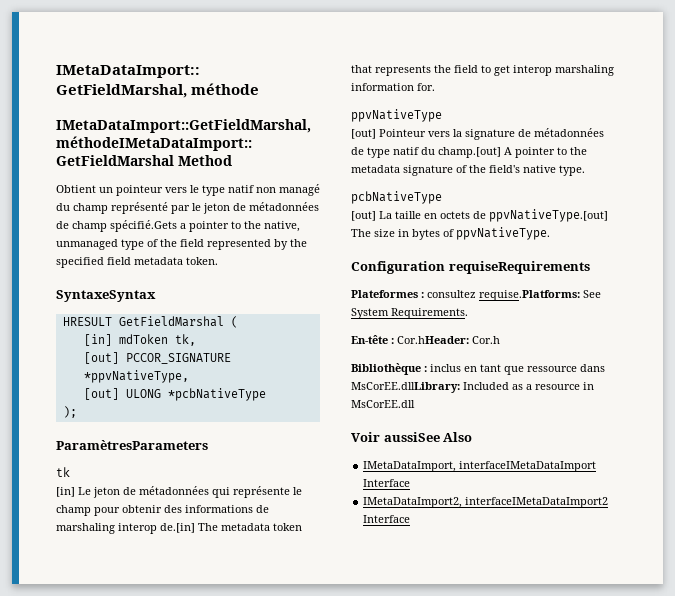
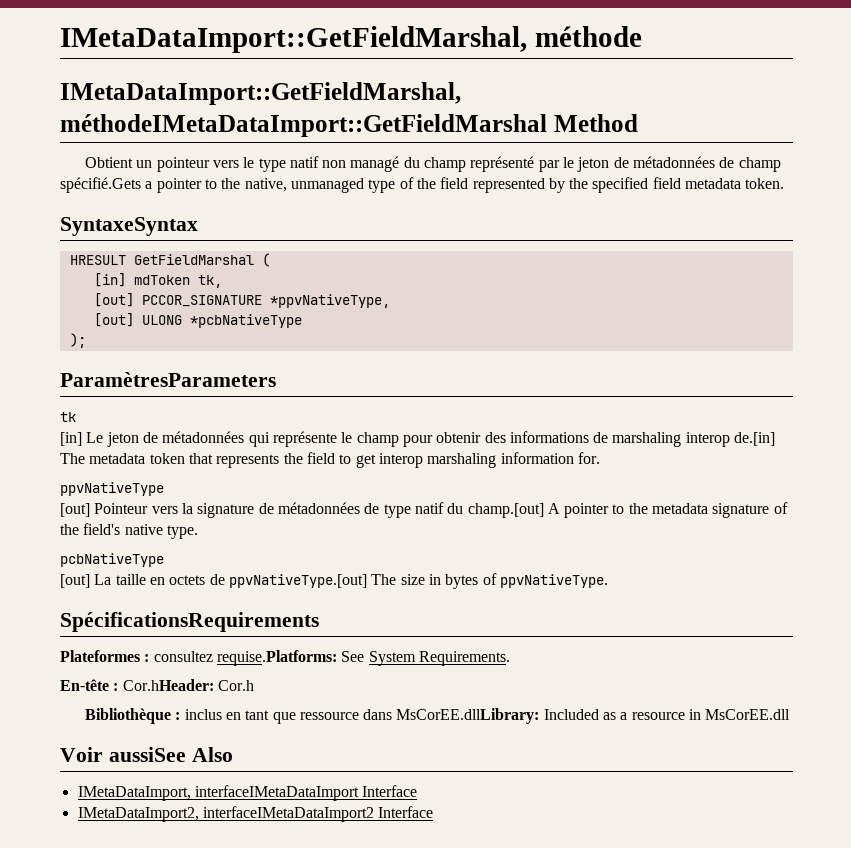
- Configuration requiseRequirements
+ SpécificationsRequirements

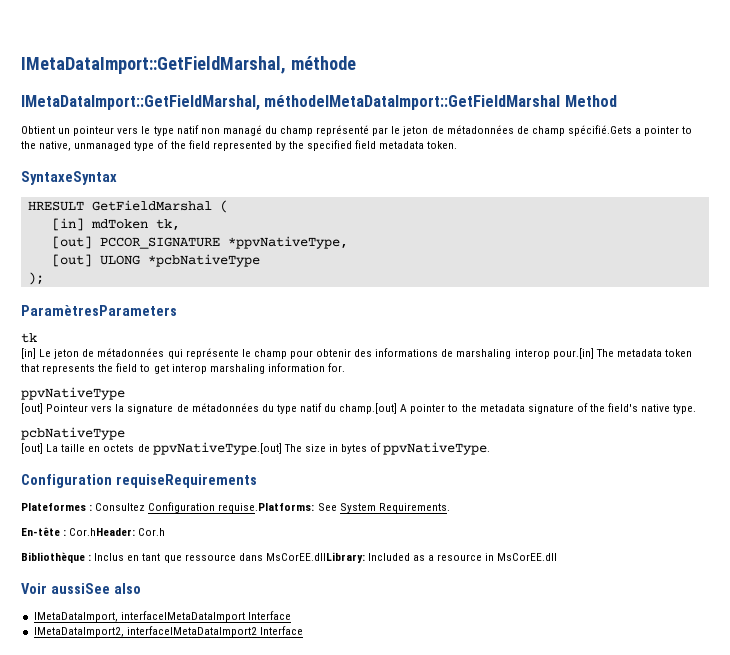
- [in] Le jeton de métadonnées qui représente le champ pour obtenir des informations de marshaling interop de.[in] The metadata token that represents the field to get interop marshaling information for.
+ [in] Le jeton de métadonnées qui représente le champ pour obtenir des informations de marshaling interop pour.[in] The metadata token that represents the field to get interop marshaling information for.
- [out] Pointeur vers la signature de métadonnées de type natif du champ.[out] A pointer to the metadata signature of the field's native type.
+ [out] Pointeur vers la signature de métadonnées du type natif du champ.[out] A pointer to the metadata signature of the field's native type.
- SpécificationsRequirements
+ Configuration requiseRequirements
- Plateformes : consultez requise.Platforms: See System Requirements.
+ Plateformes : Consultez Configuration requise.Platforms: See System Requirements.
- Bibliothèque : inclus en tant que ressource dans MsCorEE.dllLibrary: Included as a resource in MsCorEE.dll
+ Bibliothèque : Inclus en tant que ressource dans MsCorEE.dllLibrary: Included as a resource in MsCorEE.dll
- Voir aussiSee Also
+ Voir aussiSee also

